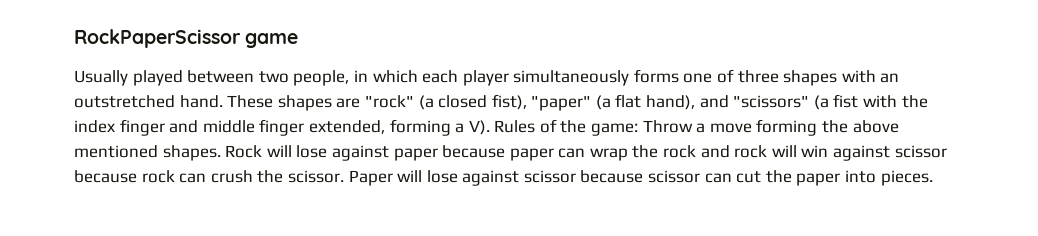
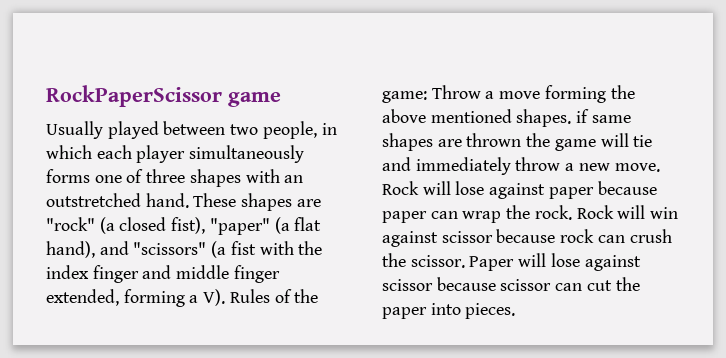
- These shapes are "rock" (a closed fist), "paper" (a flat hand), and "scissors" (a fist with the index finger and middle finger extended, forming a V). Rules of the game: Throw a move forming the above mentioned shapes.
+ These shapes are "rock" (a closed fist), "paper" (a flat hand), and "scissors" (a fist with the index finger and middle finger extended, forming a V). Rules of the game: Throw a move forming the above mentioned shapes. if same shapes are thrown the game will tie and immediately throw a new move.
- Rock will lose against paper because paper can wrap the rock and rock will win against scissor because rock can crush the scissor.
+ Rock will lose against paper because paper can wrap the rock. Rock will win against scissor because rock can crush the scissor.

